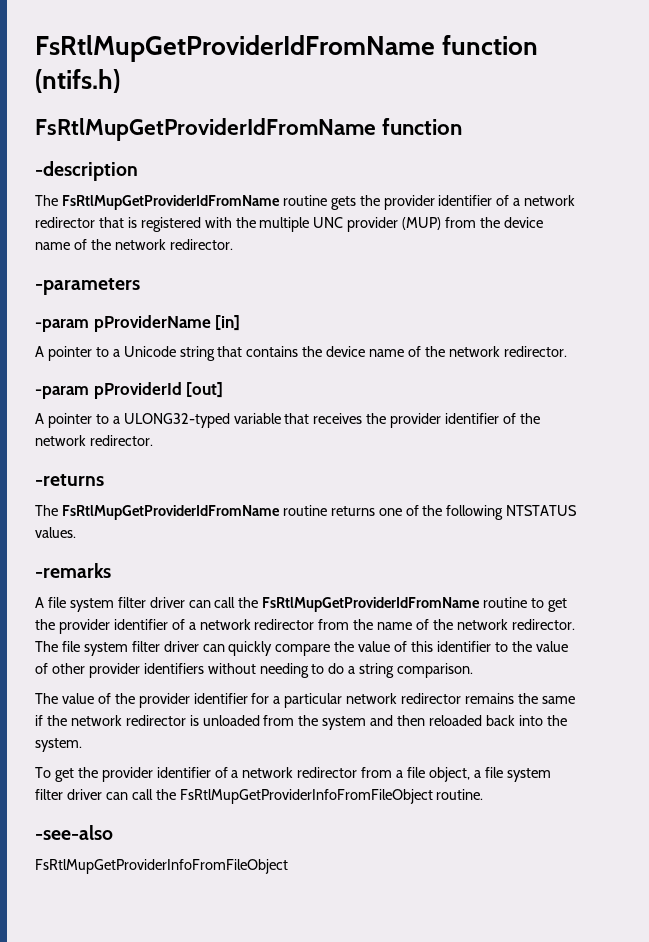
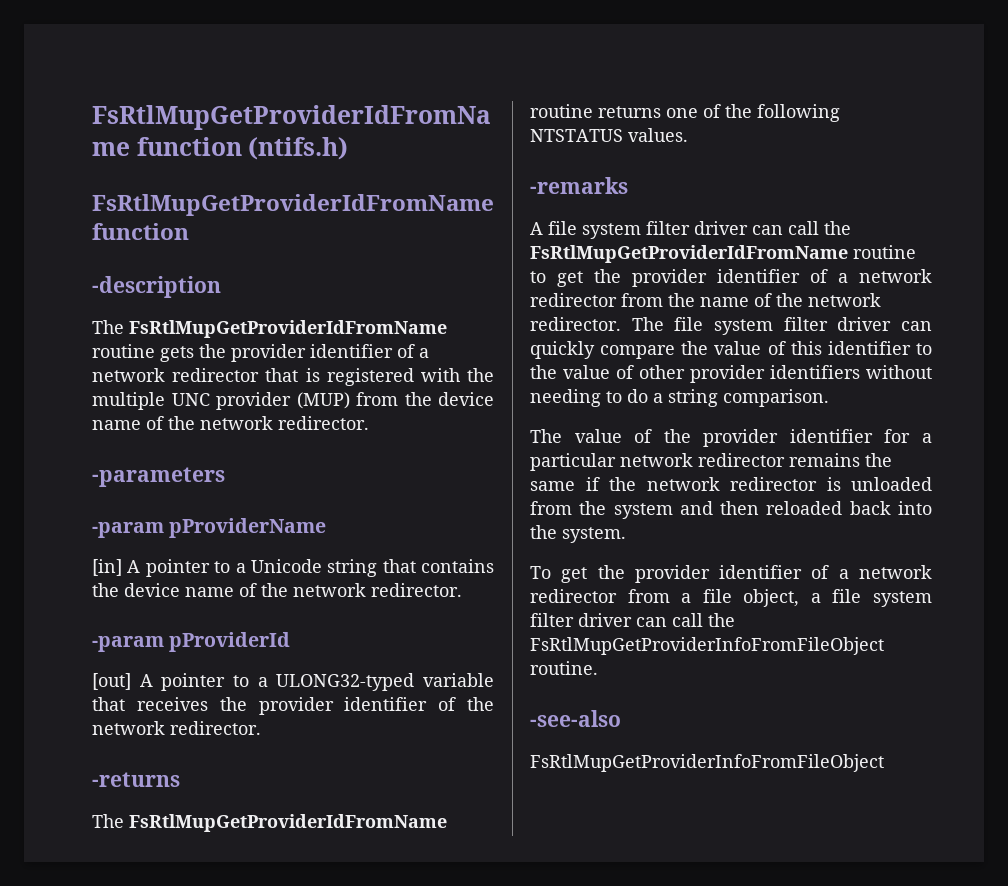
- -param pProviderName [in]
- A pointer to a Unicode string that contains the device name of the network redirector.
+ -param pProviderName
+ [in] A pointer to a Unicode string that contains the device name of the network redirector.
- -param pProviderId [out]
- A pointer to a ULONG32-typed variable that receives the provider identifier of the network redirector.
+ -param pProviderId
+ [out] A pointer to a ULONG32-typed variable that receives the provider identifier of the network redirector.

